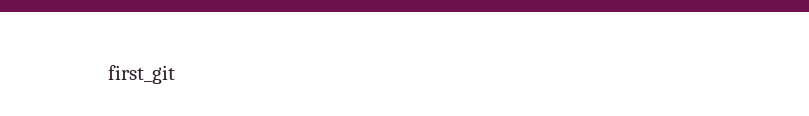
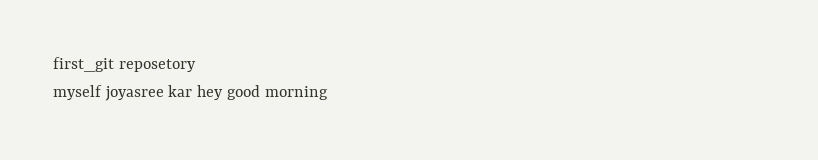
- first_git
+ first_git reposetory
+ myself joyasree kar hey good morning

